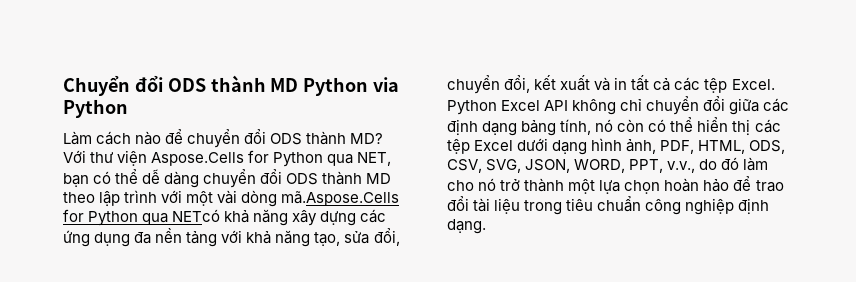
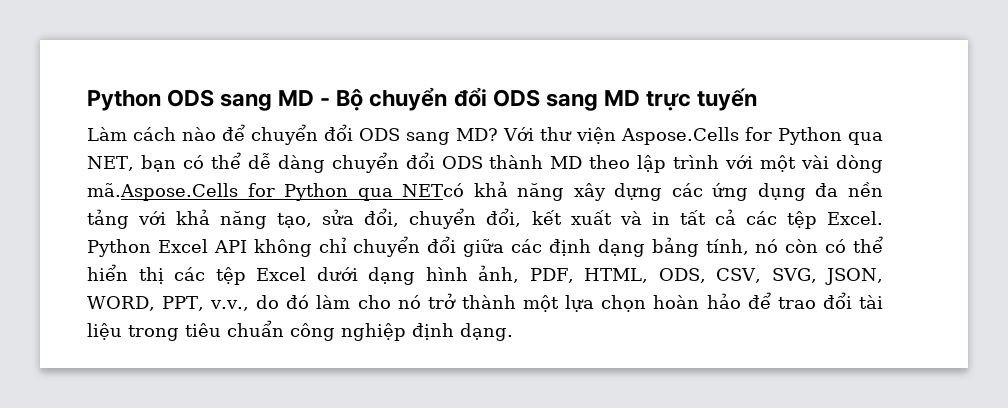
- Chuyển đổi ODS thành MD Python via Python
+ Python ODS sang MD - Bộ chuyển đổi ODS sang MD trực tuyến
- Làm cách nào để chuyển đổi ODS thành MD?
+ Làm cách nào để chuyển đổi ODS sang MD?

